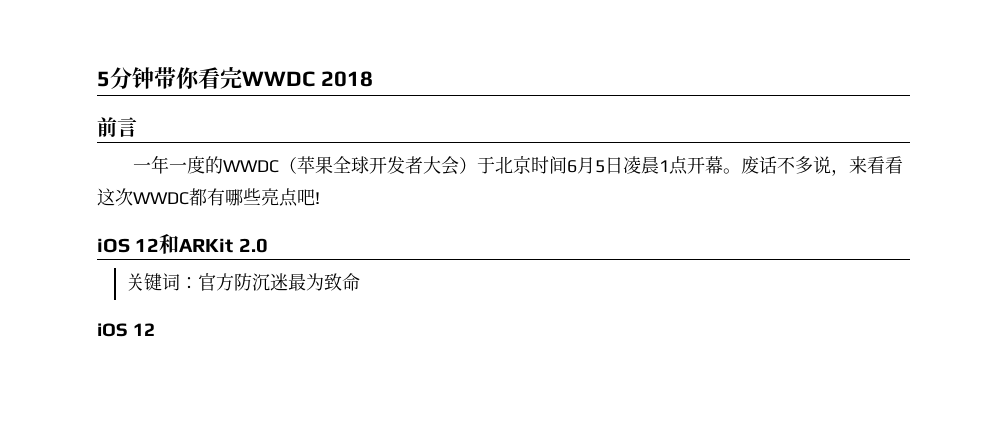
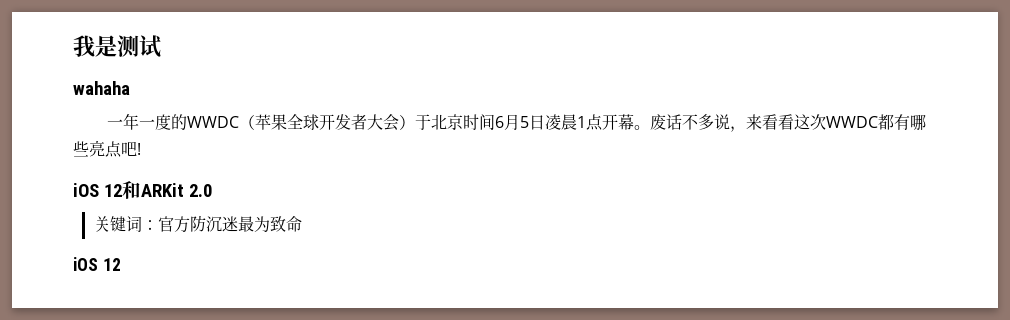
- 5分钟带你看完WWDC 2018
- 前言
+ 我是测试
+ wahaha

